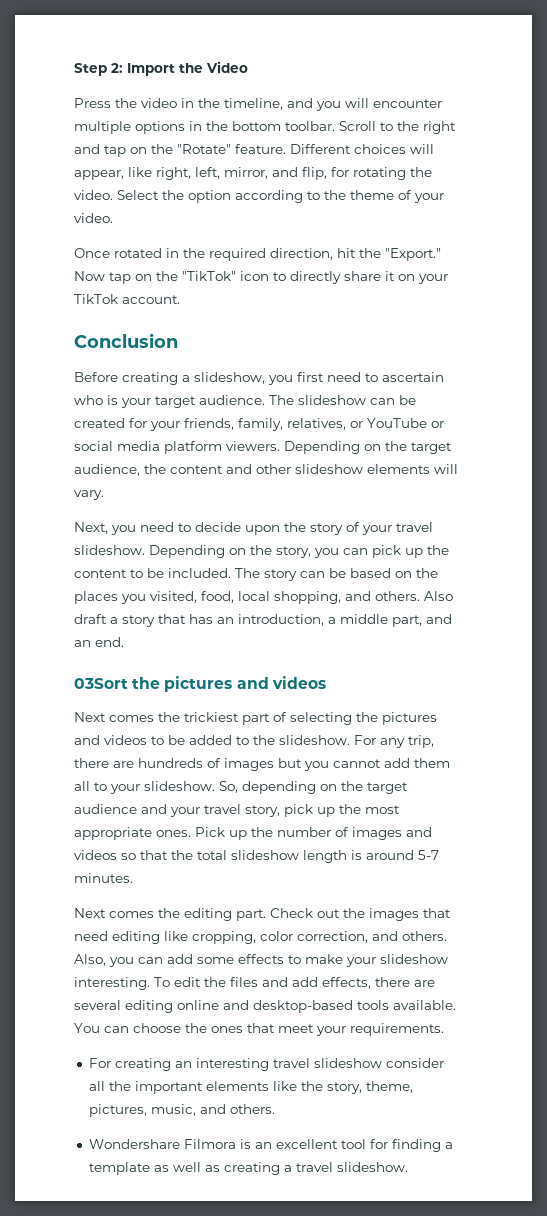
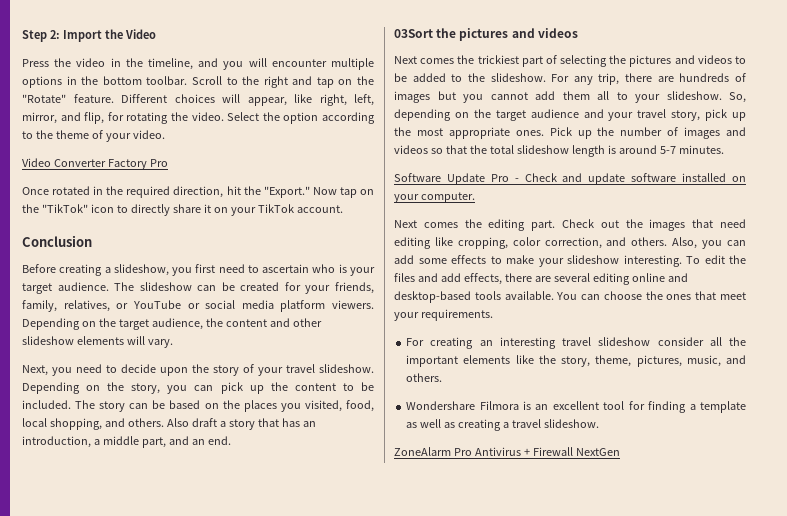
+ Video Converter Factory Pro
+ Software Update Pro - Check and update software installed on your computer.
+ ZoneAlarm Pro Antivirus + Firewall NextGen

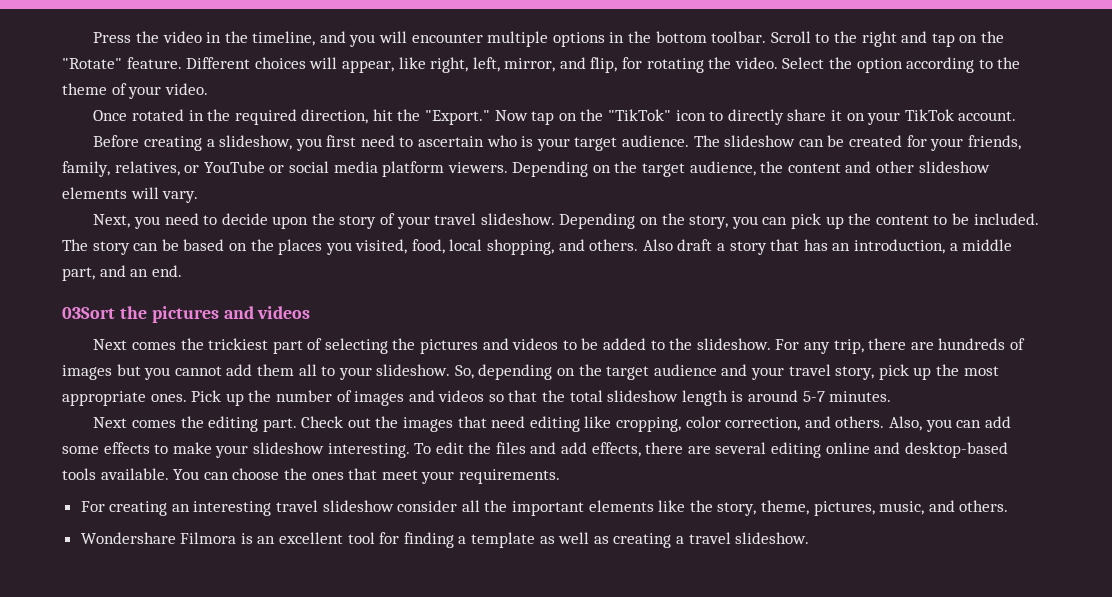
- Step 2: Import the Video
- Video Converter Factory Pro
- Conclusion
- Software Update Pro - Check and update software installed on your computer.
- ZoneAlarm Pro Antivirus + Firewall NextGen

